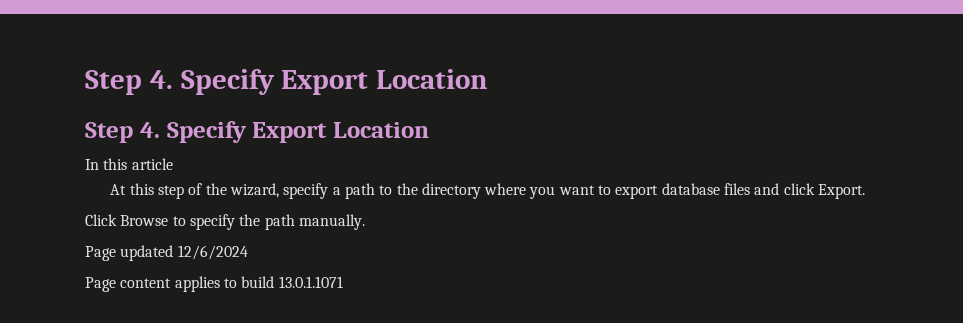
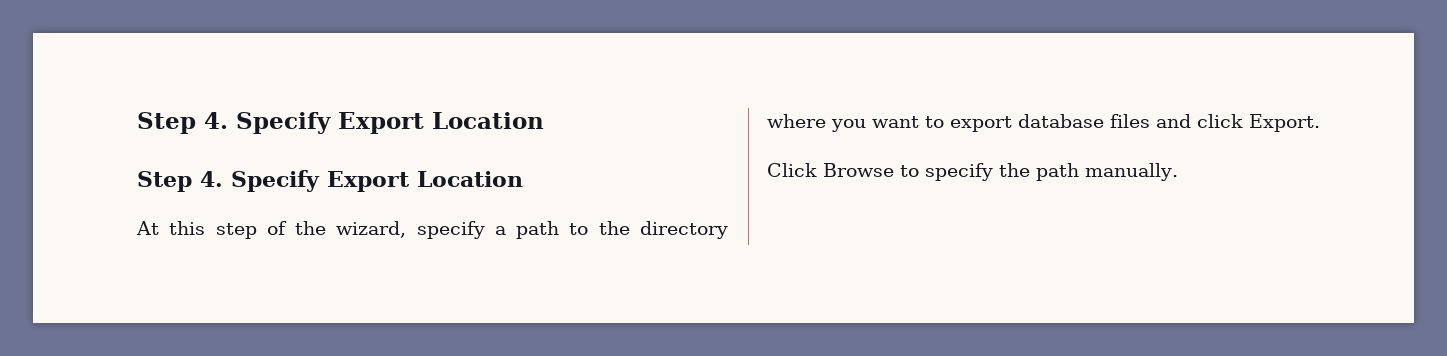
- In this article
- Page updated 12/6/2024
- Page content applies to build 13.0.1.1071

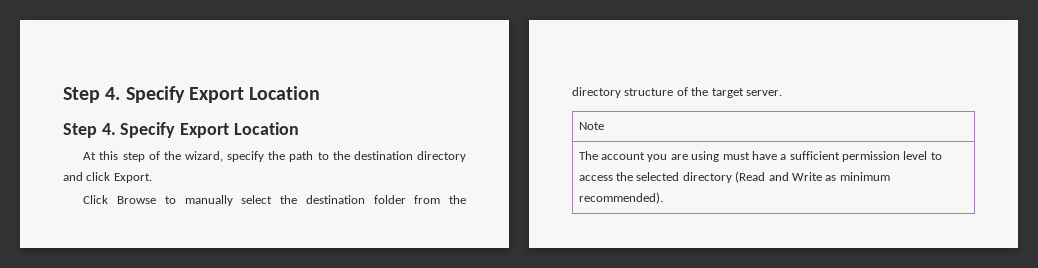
- At this step of the wizard, specify a path to the directory where you want to export database files and click Export.
+ At this step of the wizard, specify the path to the destination directory and click Export.
- Click Browse to specify the path manually.
+ Click Browse to manually select the destination folder from the directory structure of the target server.
+ Note
+ The account you are using must have a sufficient permission level to access the selected directory (Read and Write as minimum recommended).

